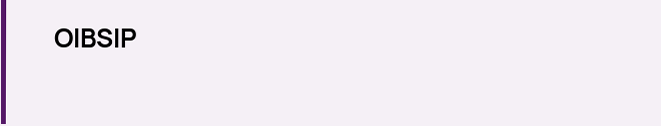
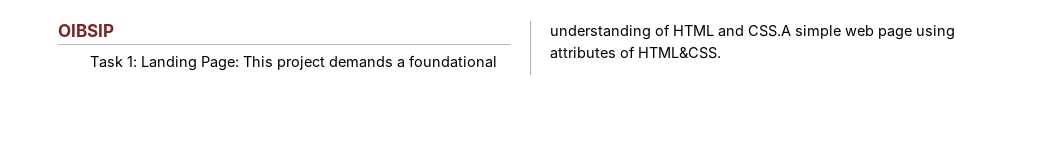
+ Task 1: Landing Page: This project demands a foundational understanding of HTML and CSS.A simple web page using attributes of HTML&CSS.

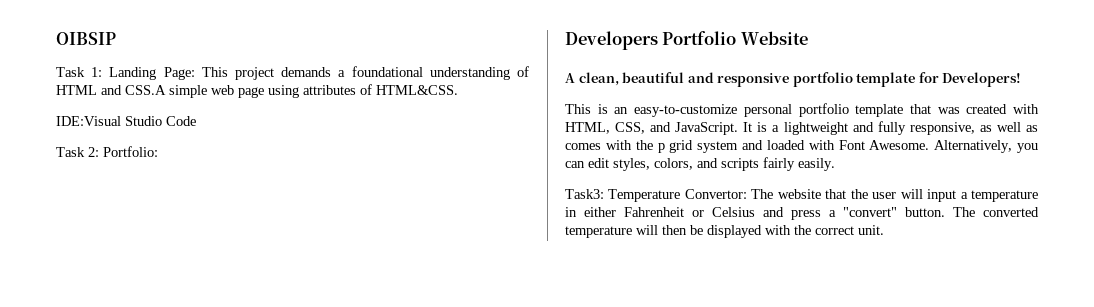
+ IDE:Visual Studio Code
+ Task 2: Portfolio:
+ Developers Portfolio Website
+ A clean, beautiful and responsive portfolio template for Developers!
+ This is an easy-to-customize personal portfolio template that was created with HTML, CSS, and JavaScript. It is a lightweight and fully responsive, as well as comes with the p grid system and loaded with Font Awesome. Alternatively, you can edit styles, colors, and scripts fairly easily.
+ Task3: Temperature Convertor: The website that the user will input a temperature in either Fahrenheit or Celsius and press a "convert" button. The converted temperature will then be displayed with the correct unit.

